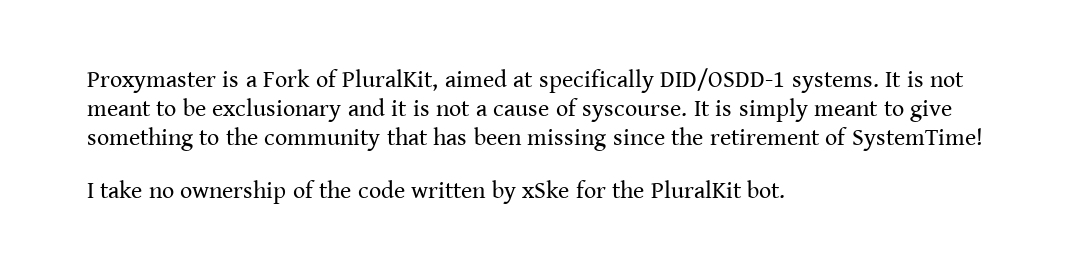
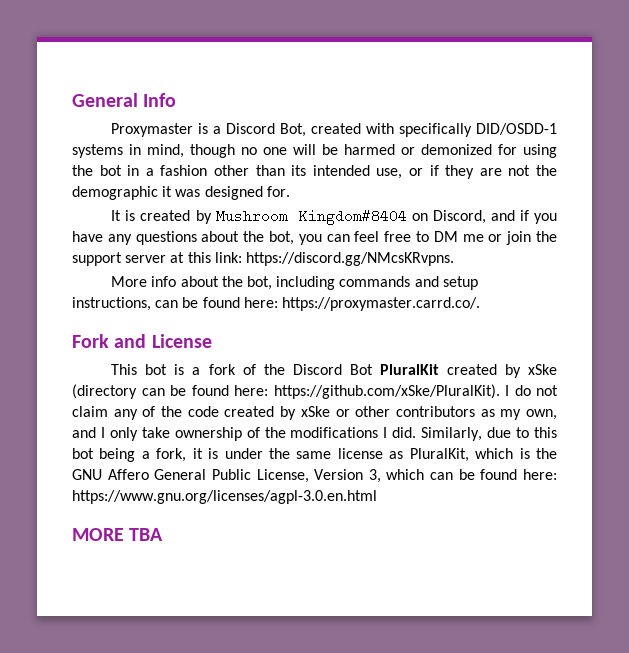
+ General Info
- Proxymaster is a Fork of PluralKit, aimed at specifically DID/OSDD-1 systems. It is not meant to be exclusionary and it is not a cause of syscourse. It is simply meant to give something to the community that has been missing since the retirement of SystemTime!
- I take no ownership of the code written by xSke for the PluralKit bot.
+ Proxymaster is a Discord Bot, created with specifically DID/OSDD-1 systems in mind, though no one will be harmed or demonized for using the bot in a fashion other than its intended use, or if they are not the demographic it was designed for.
+ It is created by Mushroom Kingdom#8404 on Discord, and if you have any questions about the bot, you can feel free to DM me or join the support server at this link: https://discord.gg/NMcsKRvpns.
+ More info about the bot, including commands and setup instructions, can be found here: https://proxymaster.carrd.co/.
+ Fork and License
+ This bot is a fork of the Discord Bot PluralKit created by xSke (directory can be found here: https://github.com/xSke/PluralKit). I do not claim any of the code created by xSke or other contributors as my own, and I only take ownership of the modifications I did. Similarly, due to this bot being a fork, it is under the same license as PluralKit, which is the GNU Affero General Public License, Version 3, which can be found here: https://www.gnu.org/licenses/agpl-3.0.en.html
+ MORE TBA

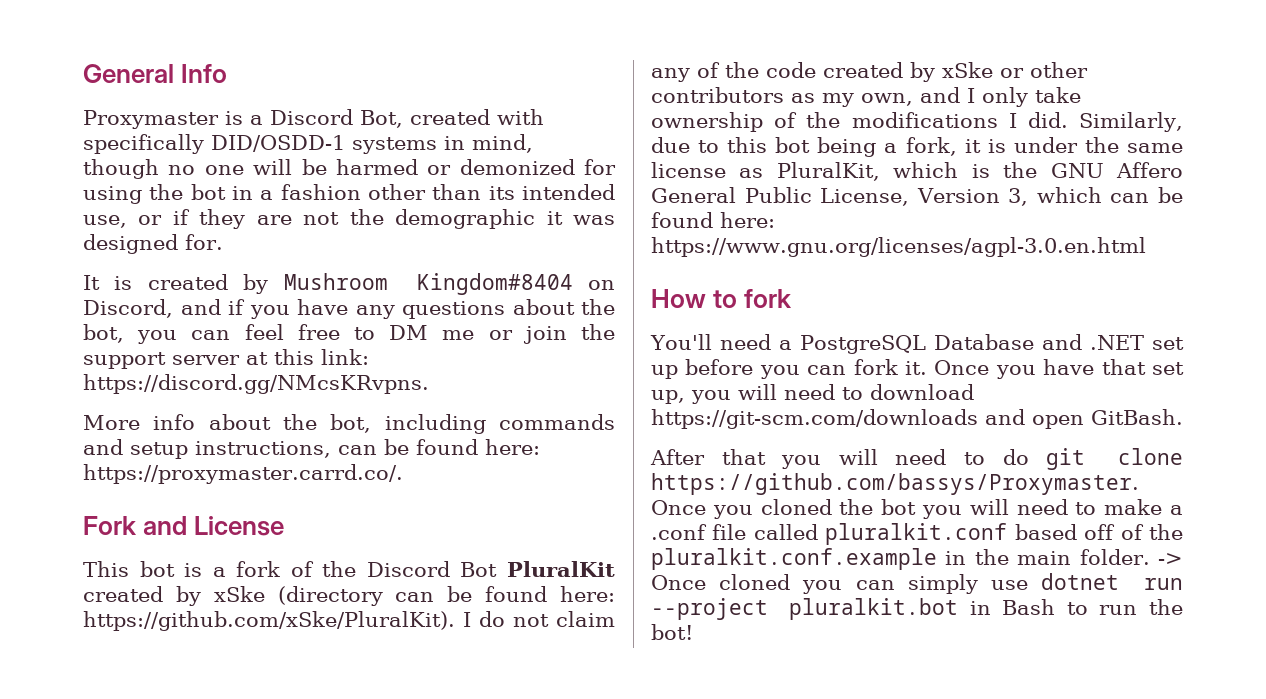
- MORE TBA
+ How to fork
+ You'll need a PostgreSQL Database and .NET set up before you can fork it. Once you have that set up, you will need to download https://git-scm.com/downloads and open GitBash.
+ After that you will need to do git clone https://github.com/bassys/Proxymaster. Once you cloned the bot you will need to make a .conf file called pluralkit.conf based off of the pluralkit.conf.example in the main folder. -> Once cloned you can simply use dotnet run --project pluralkit.bot in Bash to run the bot!

